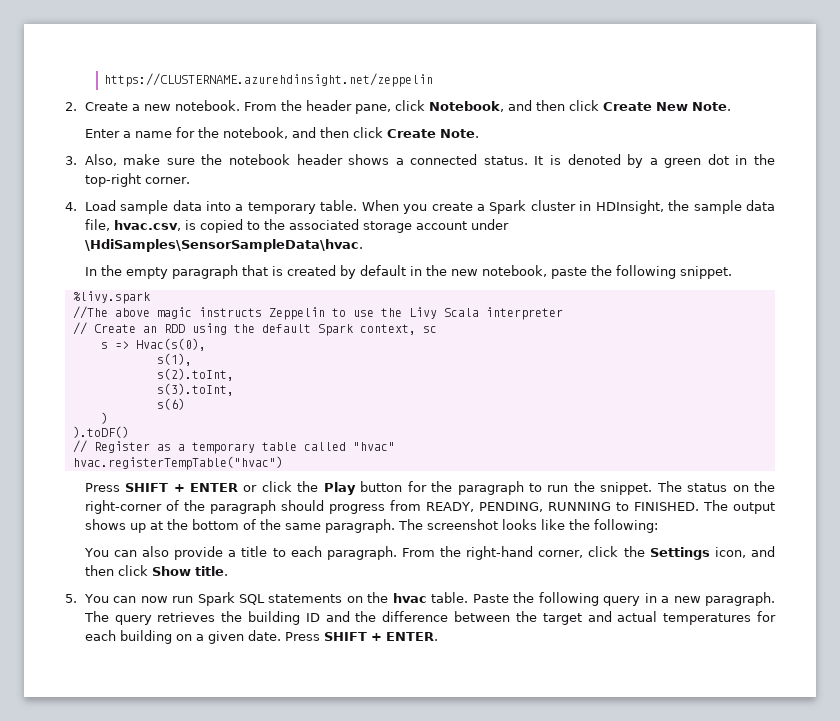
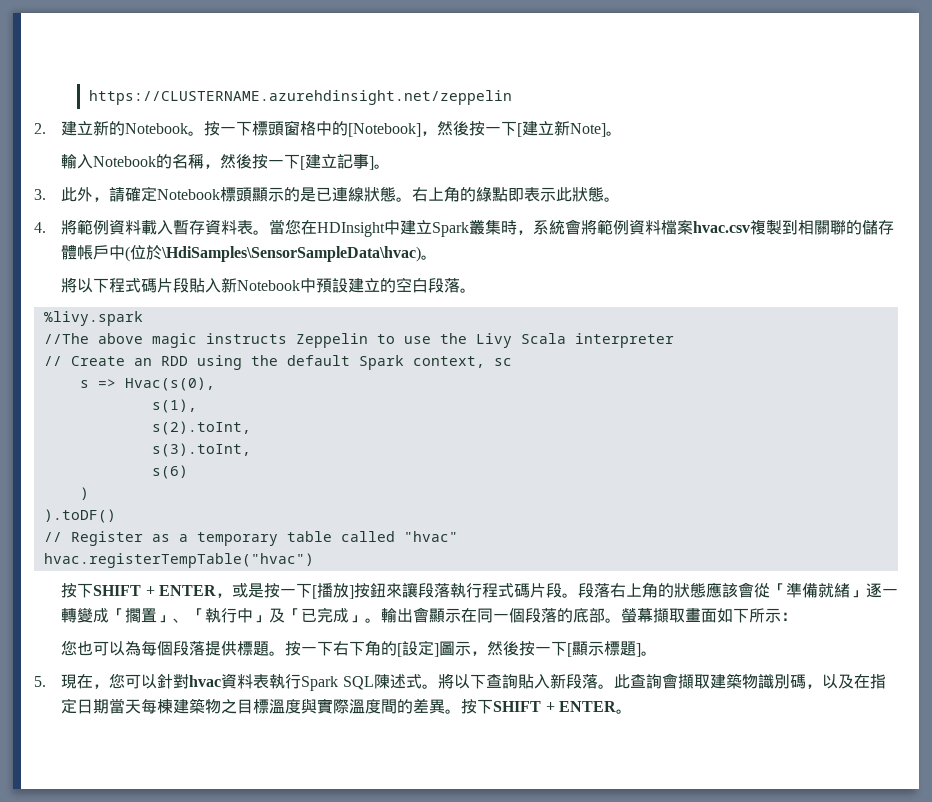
- 2. Create a new notebook. From the header pane, click Notebook, and then click Create New Note.
- Enter a name for the notebook, and then click Create Note.
- 3. Also, make sure the notebook header shows a connected status. It is denoted by a green dot in the top-right corner.
- 4. Load sample data into a temporary table. When you create a Spark cluster in HDInsight, the sample data file, hvac.csv, is copied to the associated storage account under \HdiSamples\SensorSampleData\hvac.
- In the empty paragraph that is created by default in the new notebook, paste the following snippet.
+ 2.建立新的Notebook。按一下標頭窗格中的[Notebook]，然後按一下[建立新Note]。
+ 輸入Notebook的名稱，然後按一下[建立記事]。
+ 3.此外，請確定Notebook標頭顯示的是已連線狀態。右上角的綠點即表示此狀態。
+ 4.將範例資料載入暫存資料表。當您在HDInsight中建立Spark叢集時，系統會將範例資料檔案hvac.csv複製到相關聯的儲存體帳戶中(位於\HdiSamples\SensorSampleData\hvac)。
+ 將以下程式碼片段貼入新Notebook中預設建立的空白段落。
- Press SHIFT + ENTER or click the Play button for the paragraph to run the snippet. The status on the right-corner of the paragraph should progress from READY, PENDING, RUNNING to FINISHED. The output shows up at the bottom of the same paragraph. The screenshot looks like the following:
- You can also provide a title to each paragraph. From the right-hand corner, click the Settings icon, and then click Show title.
- 5. You can now run Spark SQL statements on the hvac table. Paste the following query in a new paragraph. The query retrieves the building ID and the difference between the target and actual temperatures for each building on a given date. Press SHIFT + ENTER.
+ 按下SHIFT + ENTER，或是按一下[播放]按鈕來讓段落執行程式碼片段。段落右上角的狀態應該會從「準備就緒」逐一轉變成「擱置」、「執行中」及「已完成」。輸出會顯示在同一個段落的底部。螢幕擷取畫面如下所示：
+ 您也可以為每個段落提供標題。按一下右下角的[設定]圖示，然後按一下[顯示標題]。
+ 5.現在，您可以針對hvac資料表執行Spark SQL陳述式。將以下查詢貼入新段落。此查詢會擷取建築物識別碼，以及在指定日期當天每棟建築物之目標溫度與實際溫度間的差異。按下SHIFT + ENTER。

